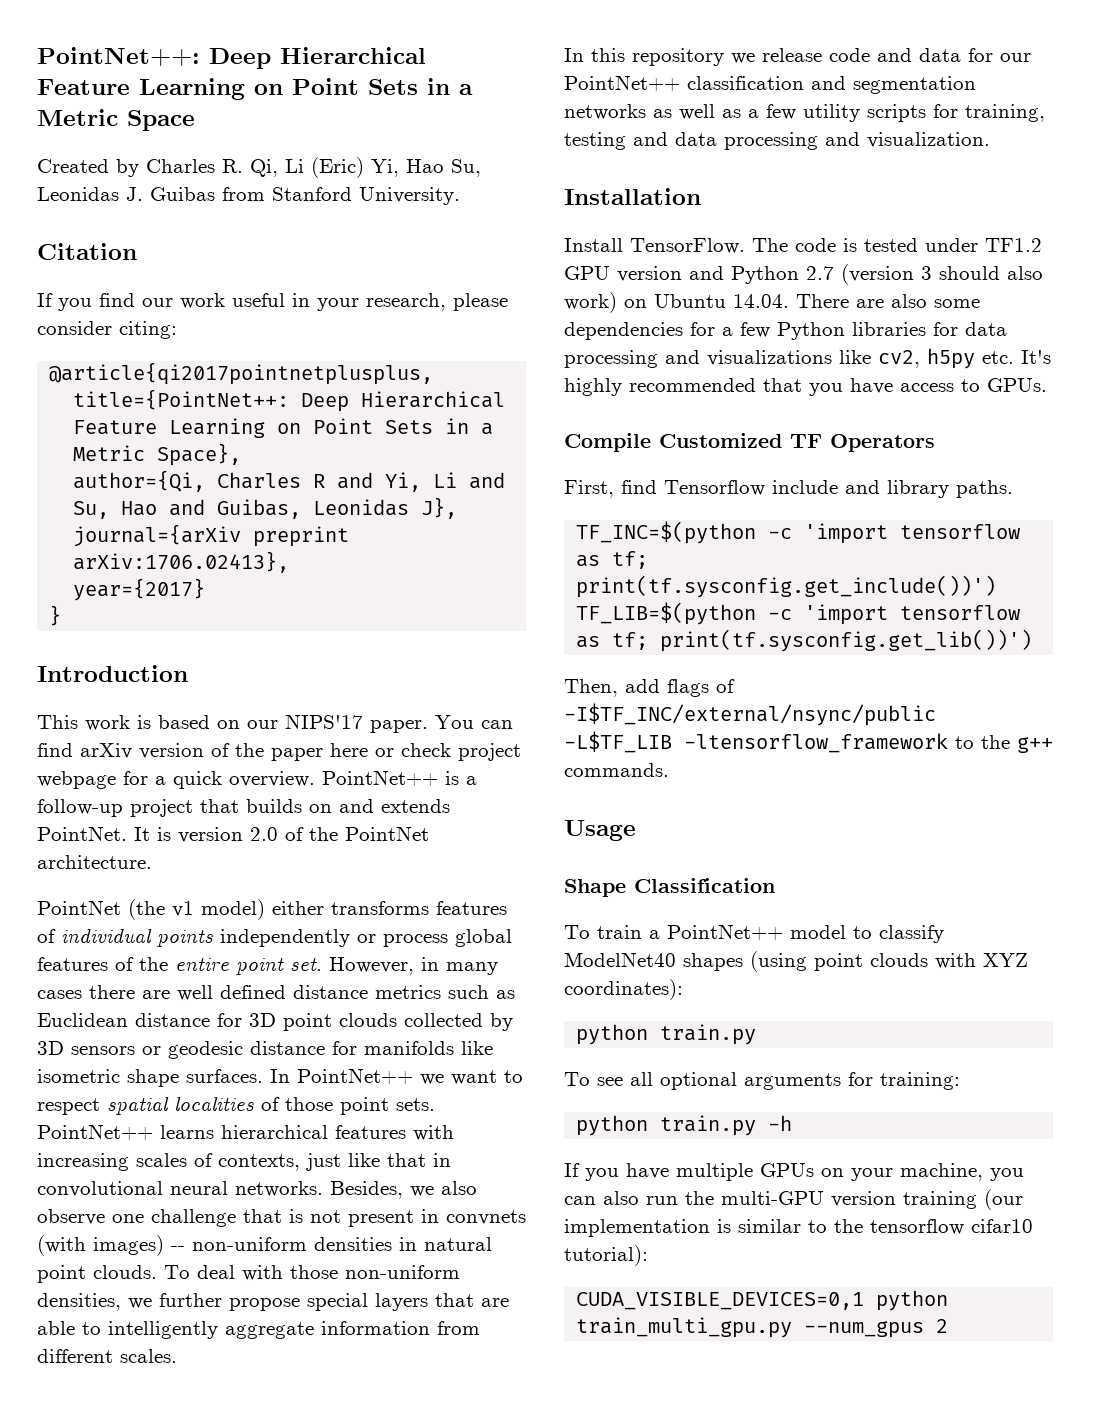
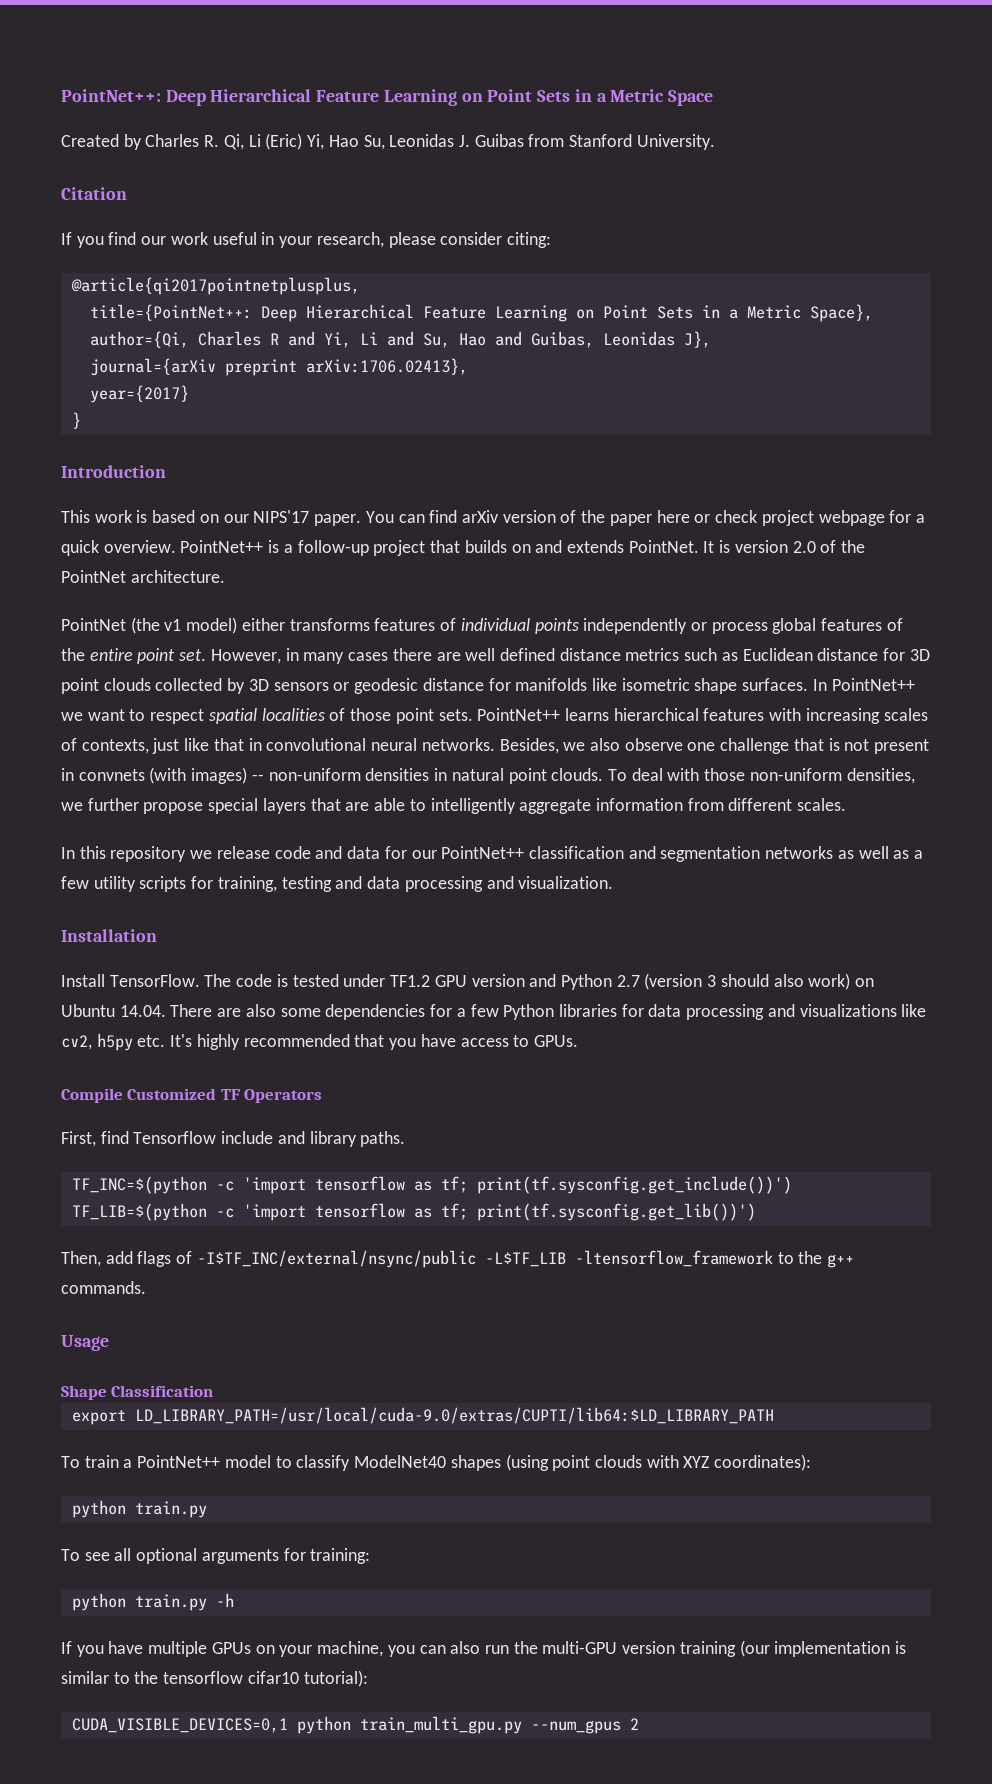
+ export LD_LIBRARY_PATH=/usr/local/cuda-9.0/extras/CUPTI/lib64:$LD_LIBRARY_PATH

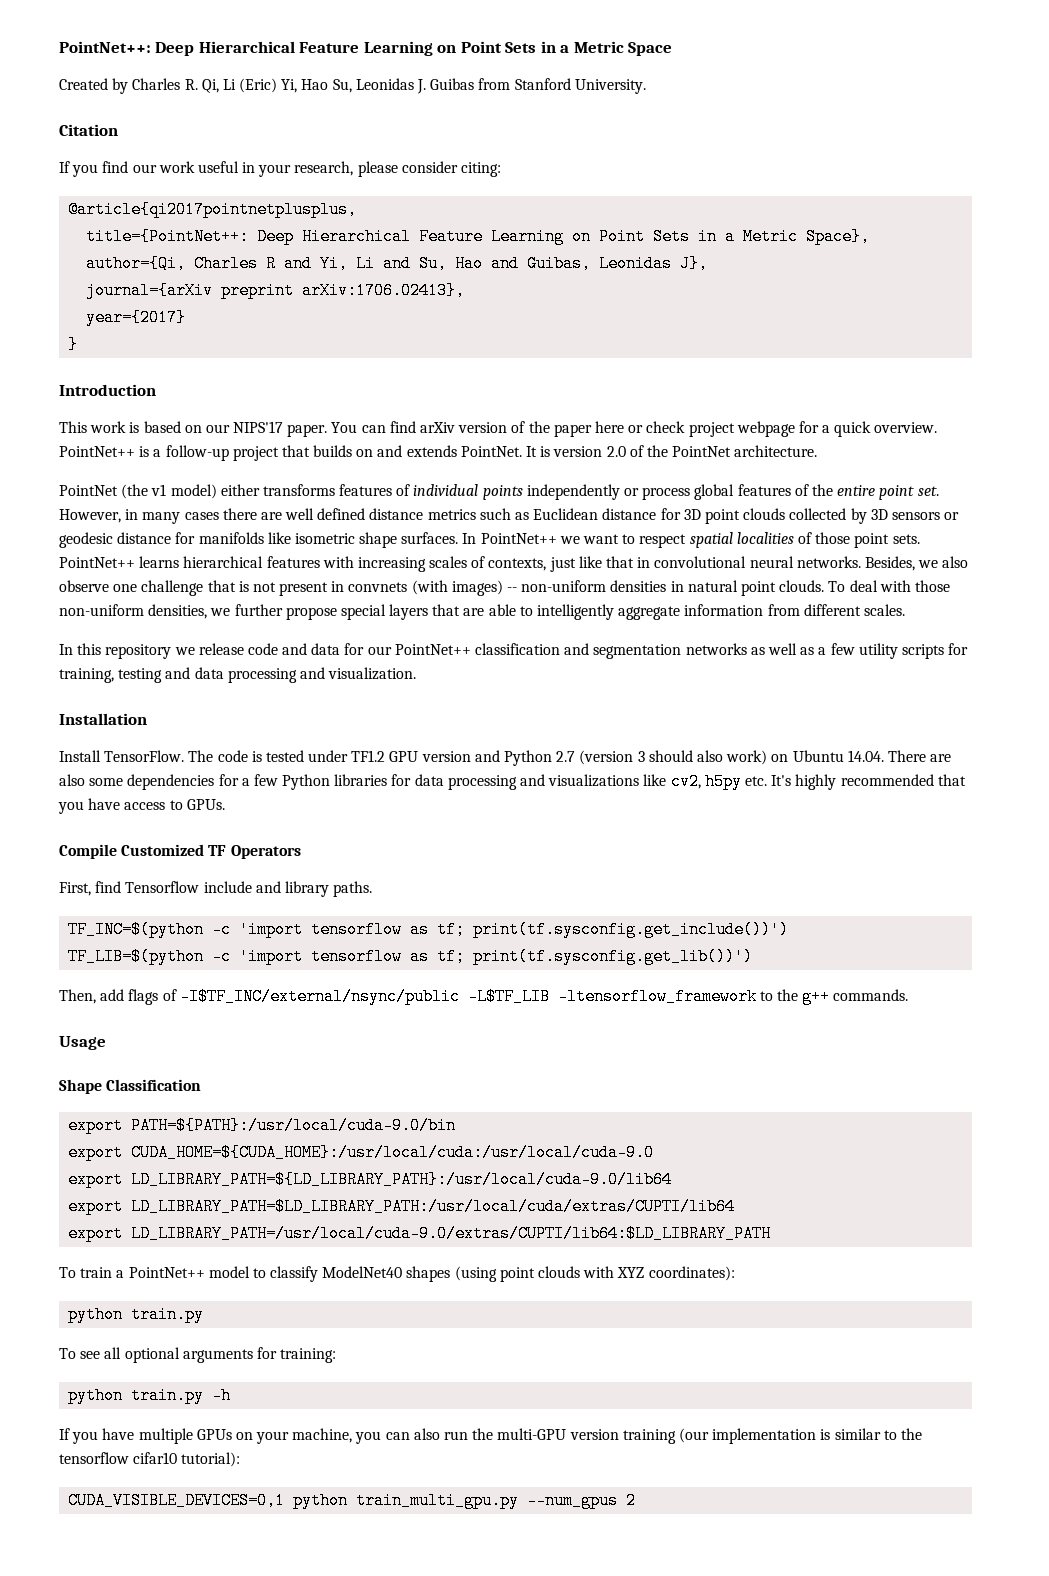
+ export PATH=${PATH}:/usr/local/cuda-9.0/bin
+ export CUDA_HOME=${CUDA_HOME}:/usr/local/cuda:/usr/local/cuda-9.0
+ export LD_LIBRARY_PATH=${LD_LIBRARY_PATH}:/usr/local/cuda-9.0/lib64
+ export LD_LIBRARY_PATH=$LD_LIBRARY_PATH:/usr/local/cuda/extras/CUPTI/lib64

